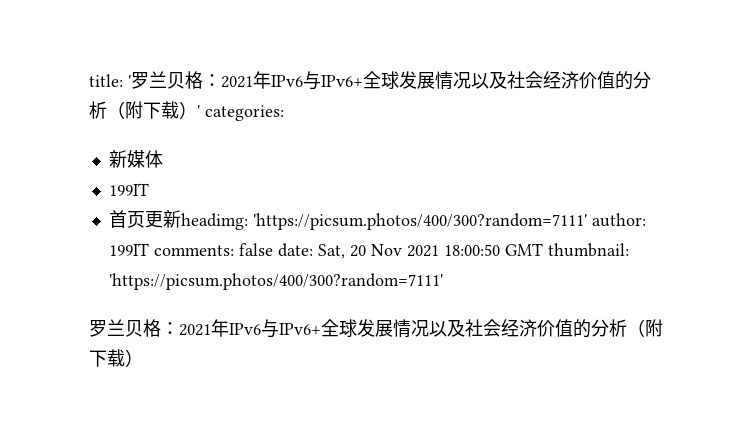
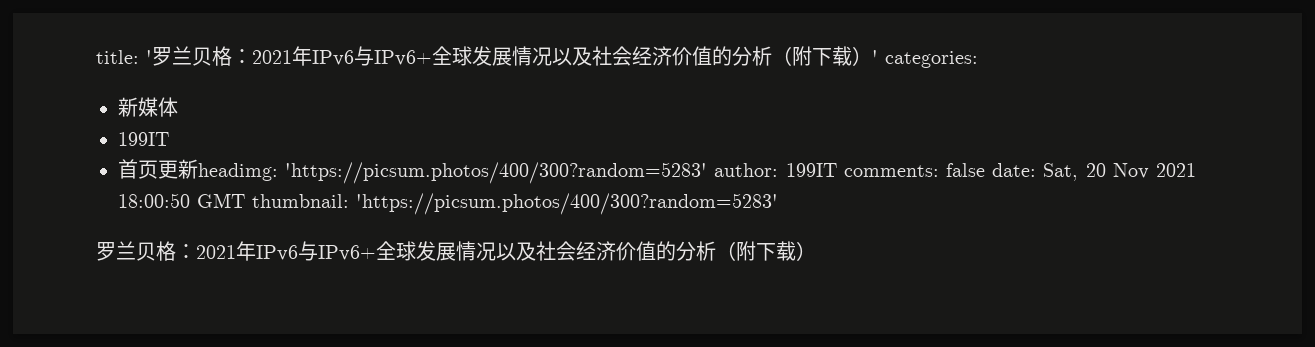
- 首页更新headimg: 'https://picsum.photos/400/300?random=7111' author: 199IT comments: false date: Sat, 20 Nov 2021 18:00:50 GMT thumbnail: 'https://picsum.photos/400/300?random=7111'
+ 首页更新headimg: 'https://picsum.photos/400/300?random=5283' author: 199IT comments: false date: Sat, 20 Nov 2021 18:00:50 GMT thumbnail: 'https://picsum.photos/400/300?random=5283'

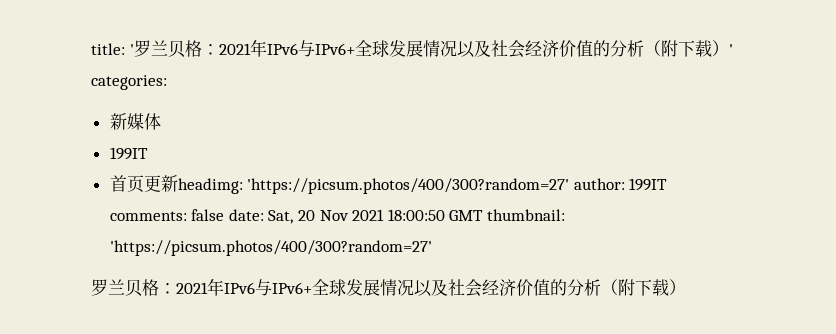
- 首页更新headimg: 'https://picsum.photos/400/300?random=5283' author: 199IT comments: false date: Sat, 20 Nov 2021 18:00:50 GMT thumbnail: 'https://picsum.photos/400/300?random=5283'
+ 首页更新headimg: 'https://picsum.photos/400/300?random=27' author: 199IT comments: false date: Sat, 20 Nov 2021 18:00:50 GMT thumbnail: 'https://picsum.photos/400/300?random=27'

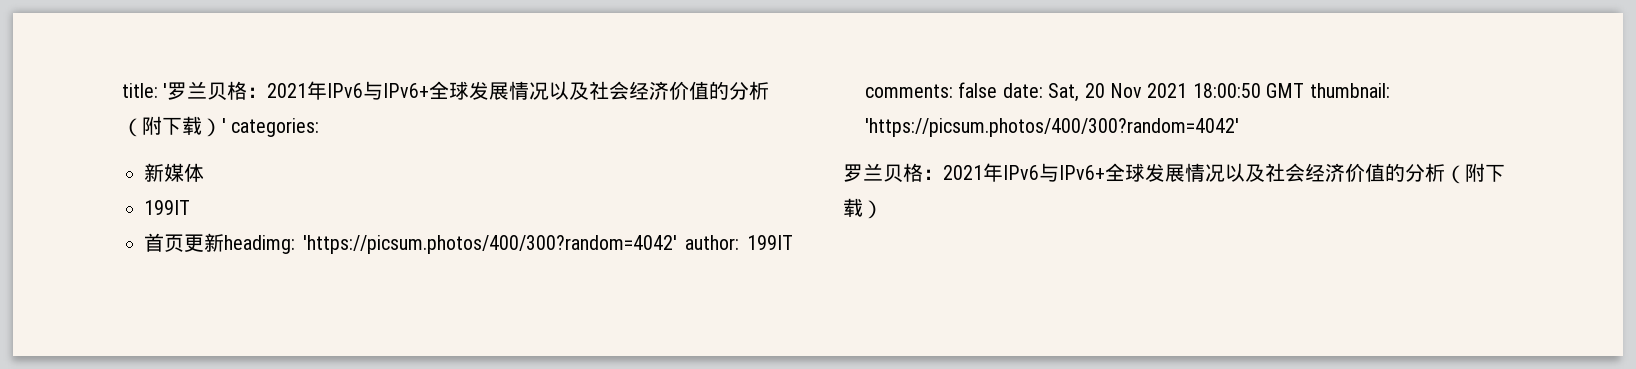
- 首页更新headimg: 'https://picsum.photos/400/300?random=27' author: 199IT comments: false date: Sat, 20 Nov 2021 18:00:50 GMT thumbnail: 'https://picsum.photos/400/300?random=27'
+ 首页更新headimg: 'https://picsum.photos/400/300?random=4042' author: 199IT comments: false date: Sat, 20 Nov 2021 18:00:50 GMT thumbnail: 'https://picsum.photos/400/300?random=4042'

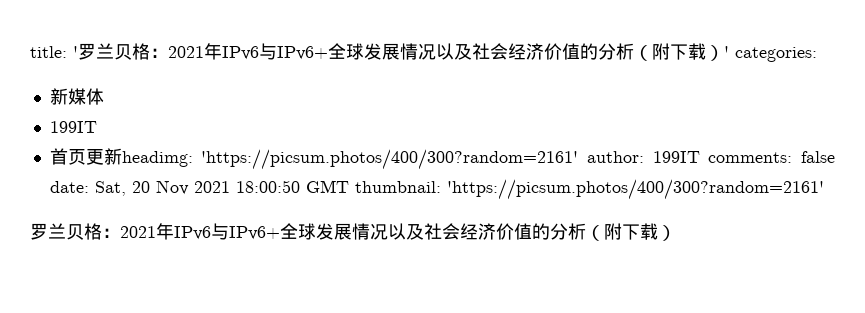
- 首页更新headimg: 'https://picsum.photos/400/300?random=4042' author: 199IT comments: false date: Sat, 20 Nov 2021 18:00:50 GMT thumbnail: 'https://picsum.photos/400/300?random=4042'
+ 首页更新headimg: 'https://picsum.photos/400/300?random=2161' author: 199IT comments: false date: Sat, 20 Nov 2021 18:00:50 GMT thumbnail: 'https://picsum.photos/400/300?random=2161'

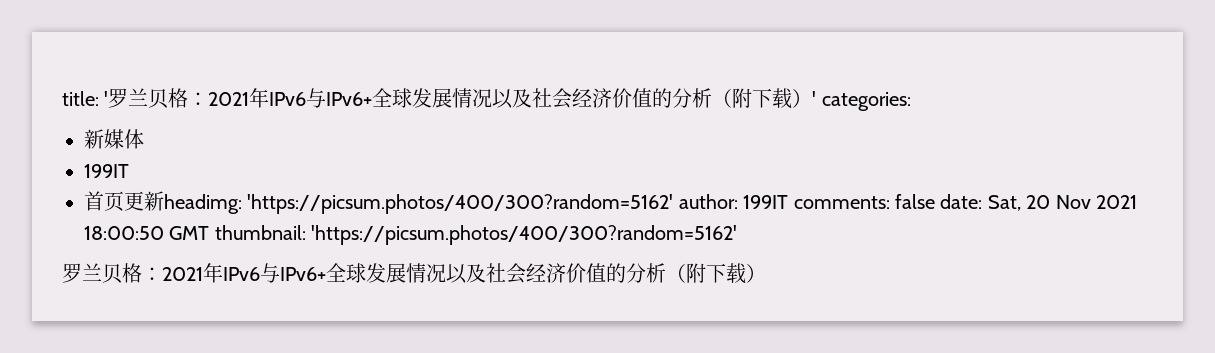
- 首页更新headimg: 'https://picsum.photos/400/300?random=2161' author: 199IT comments: false date: Sat, 20 Nov 2021 18:00:50 GMT thumbnail: 'https://picsum.photos/400/300?random=2161'
+ 首页更新headimg: 'https://picsum.photos/400/300?random=5162' author: 199IT comments: false date: Sat, 20 Nov 2021 18:00:50 GMT thumbnail: 'https://picsum.photos/400/300?random=5162'

